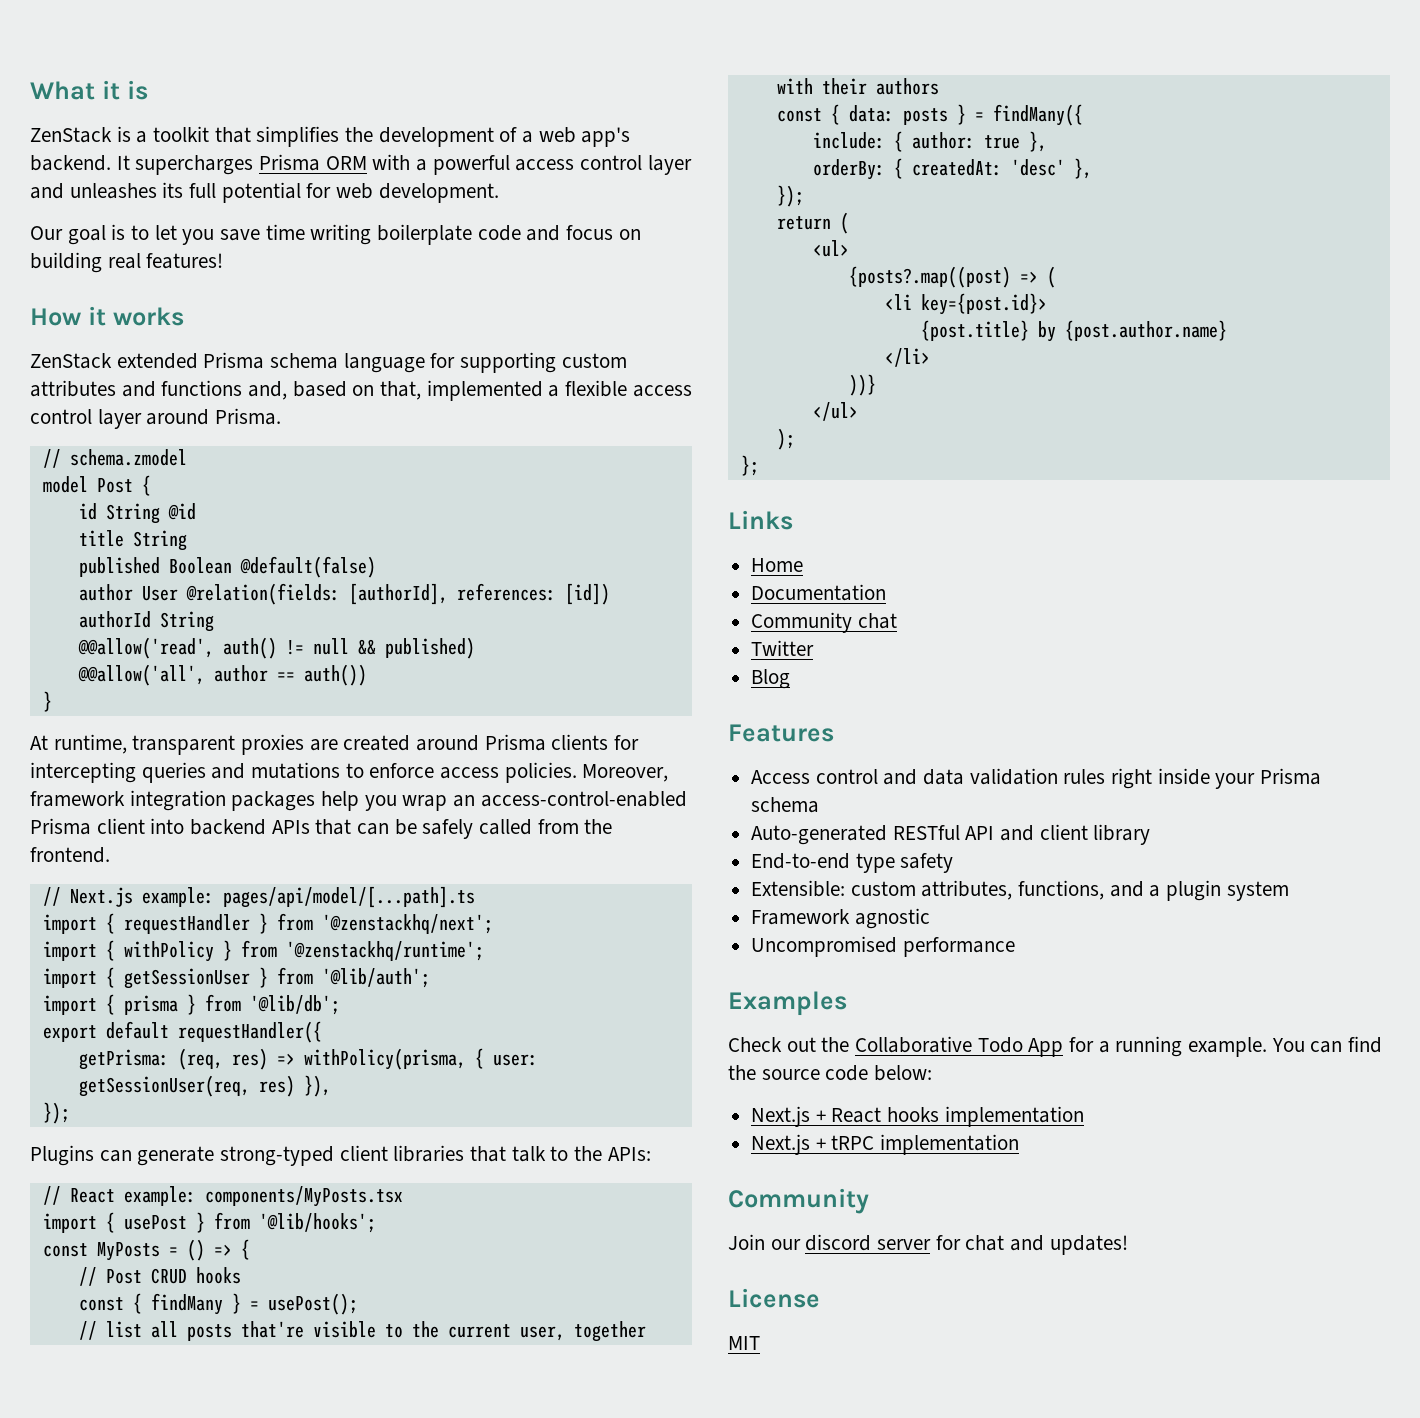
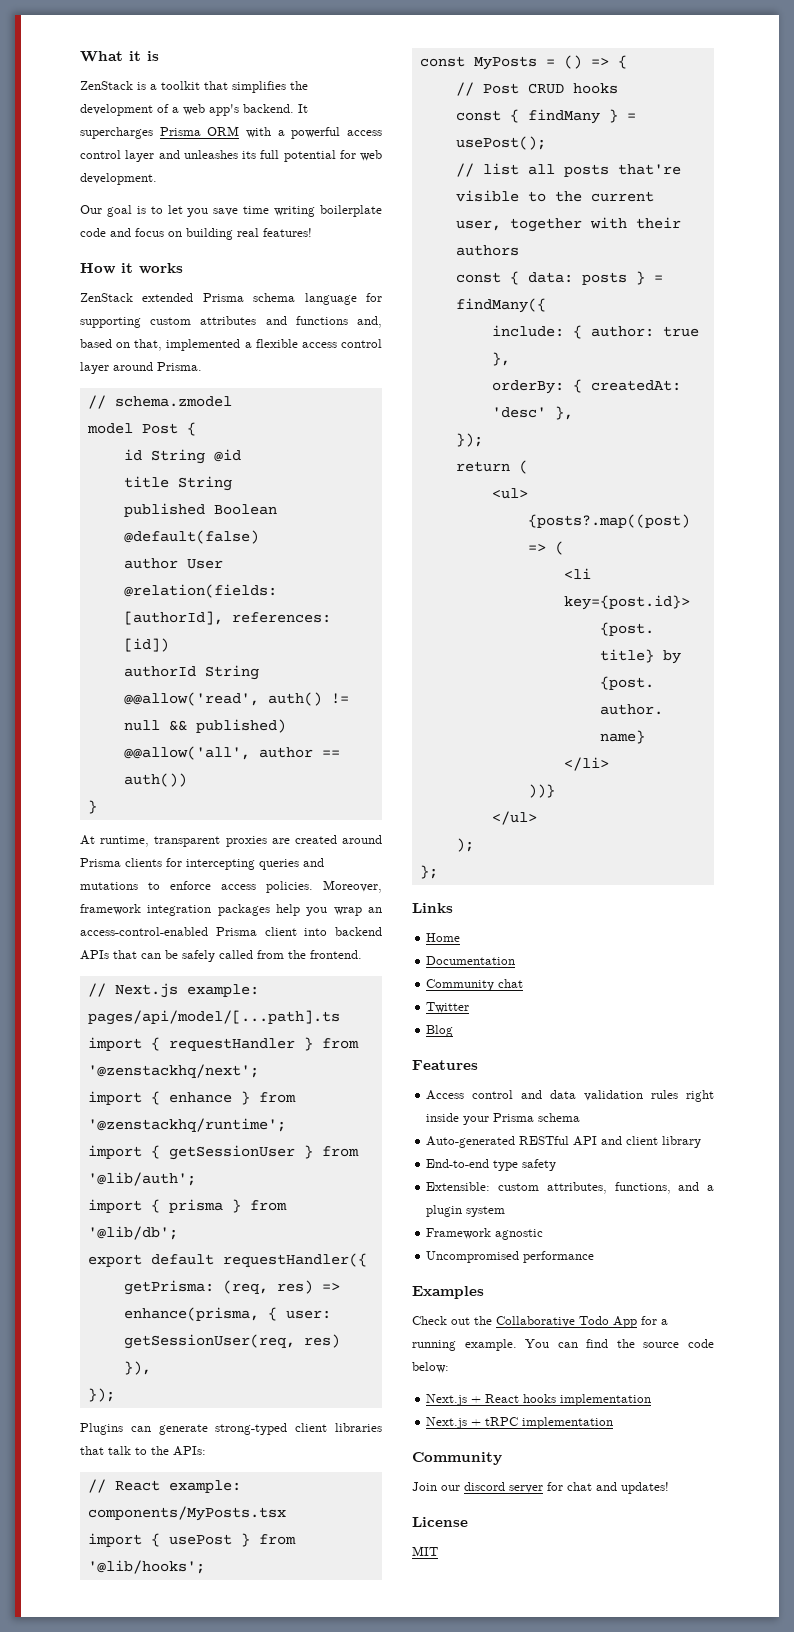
- import { withPolicy } from '@zenstackhq/runtime';
+ import { enhance } from '@zenstackhq/runtime';
- getPrisma: (req, res) => withPolicy(prisma, { user: getSessionUser(req, res) }),
+ getPrisma: (req, res) => enhance(prisma, { user: getSessionUser(req, res) }),

